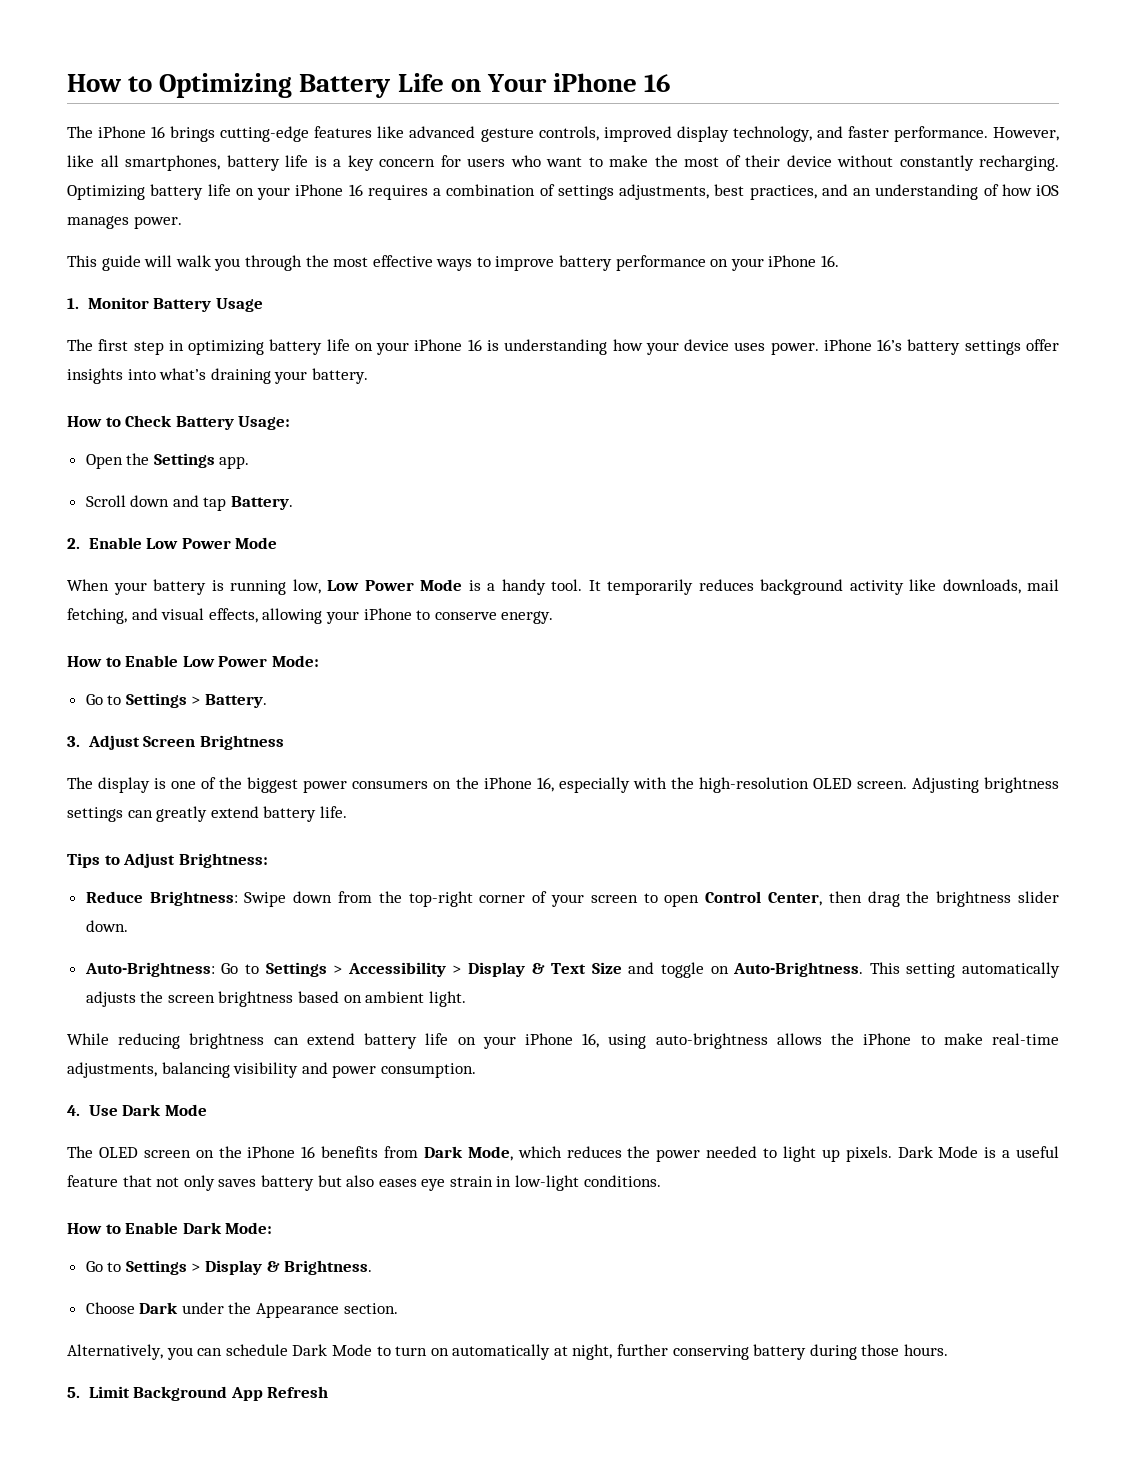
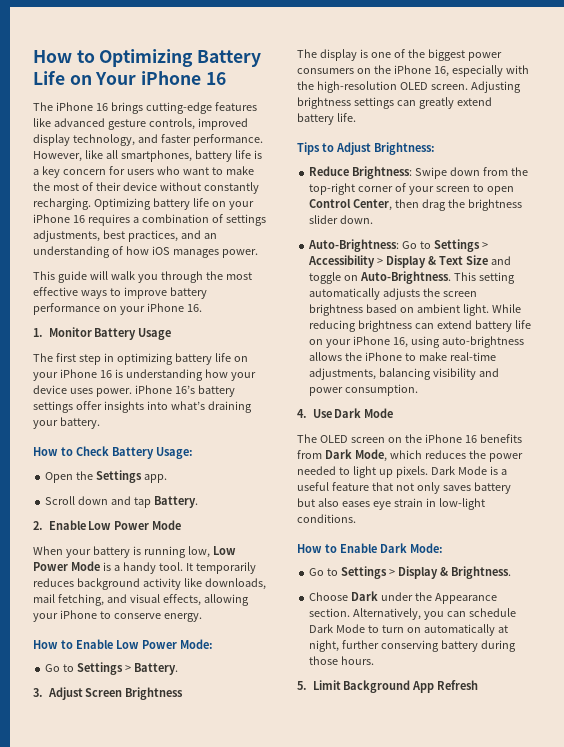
- This setting automatically adjusts the screen brightness based on ambient light.
- While reducing brightness can extend battery life on your iPhone 16, using auto-brightness allows the iPhone to make real-time adjustments, balancing visibility and power consumption.
+ This setting automatically adjusts the screen brightness based on ambient light. While reducing brightness can extend battery life on your iPhone 16, using auto-brightness allows the iPhone to make real-time adjustments, balancing visibility and power consumption.
- Choose Dark under the Appearance section.
- Alternatively, you can schedule Dark Mode to turn on automatically at night, further conserving battery during those hours.
+ Choose Dark under the Appearance section. Alternatively, you can schedule Dark Mode to turn on automatically at night, further conserving battery during those hours.

